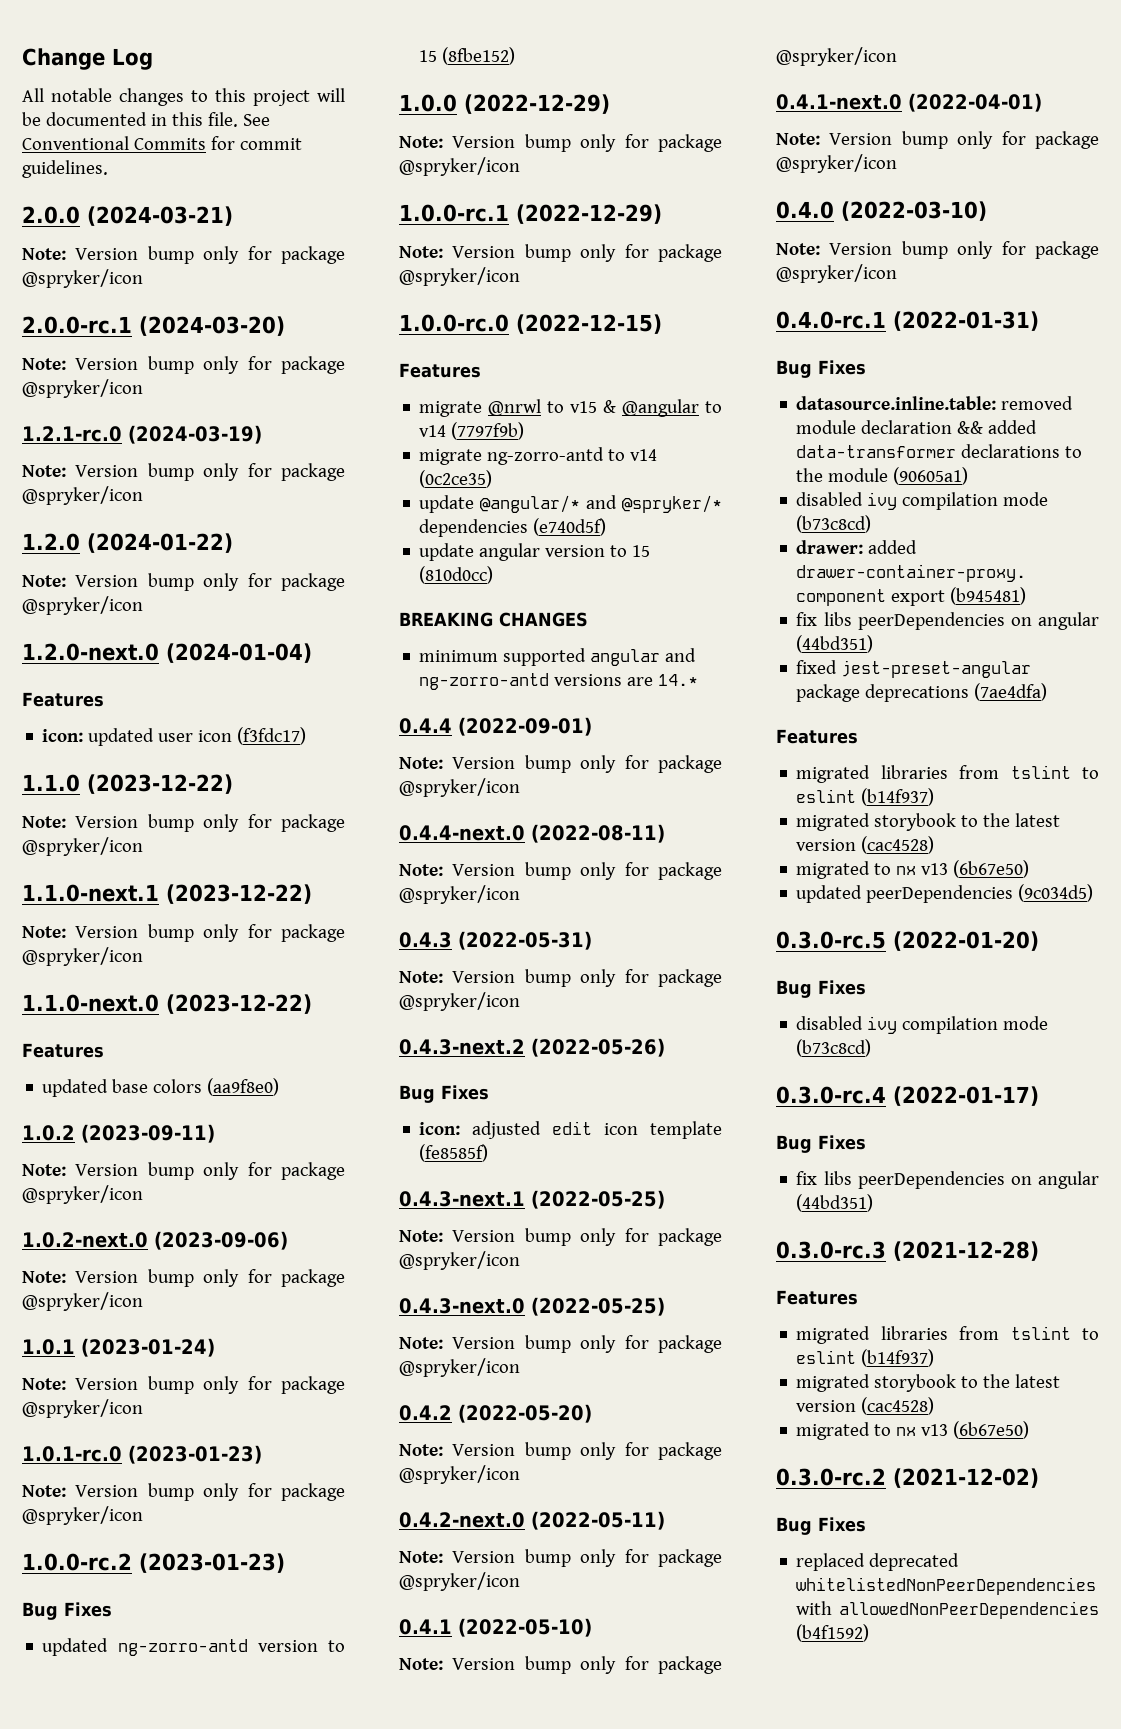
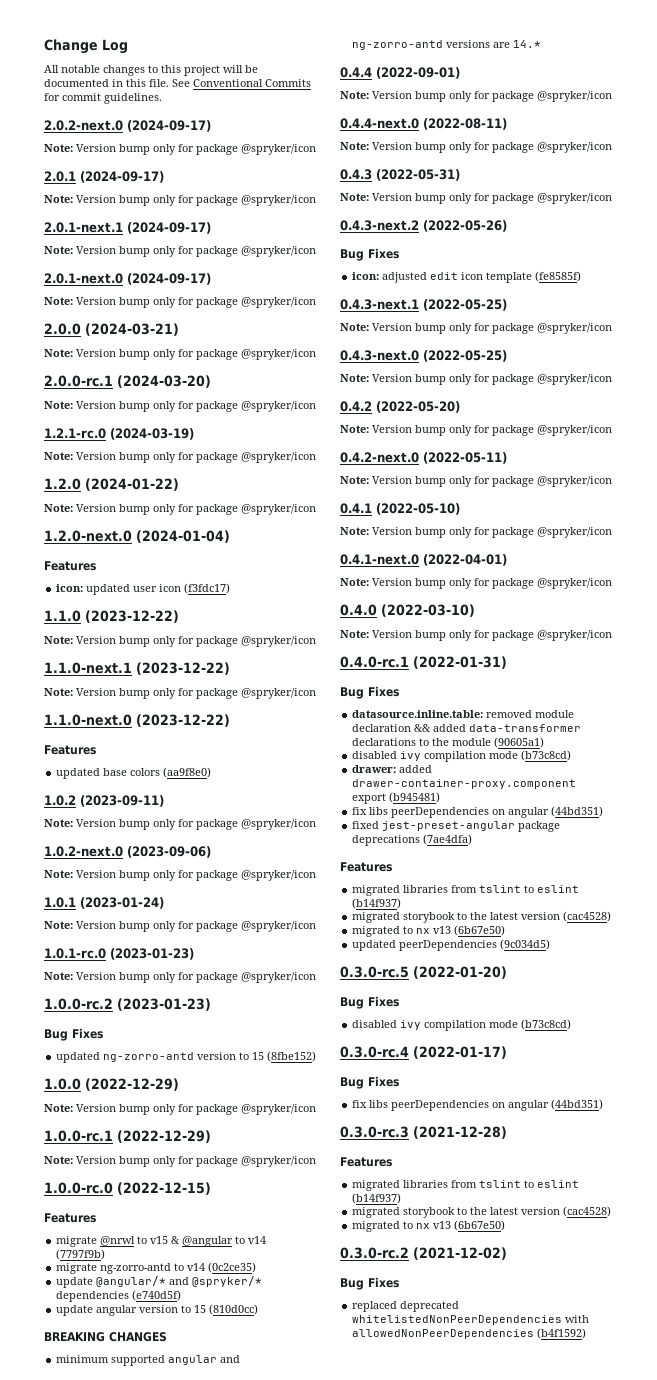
+ 2.0.2-next.0 (2024-09-17)
+ Note: Version bump only for package @spryker/icon
+ 2.0.1 (2024-09-17)
+ Note: Version bump only for package @spryker/icon
+ 2.0.1-next.1 (2024-09-17)
+ Note: Version bump only for package @spryker/icon
+ 2.0.1-next.0 (2024-09-17)
+ Note: Version bump only for package @spryker/icon

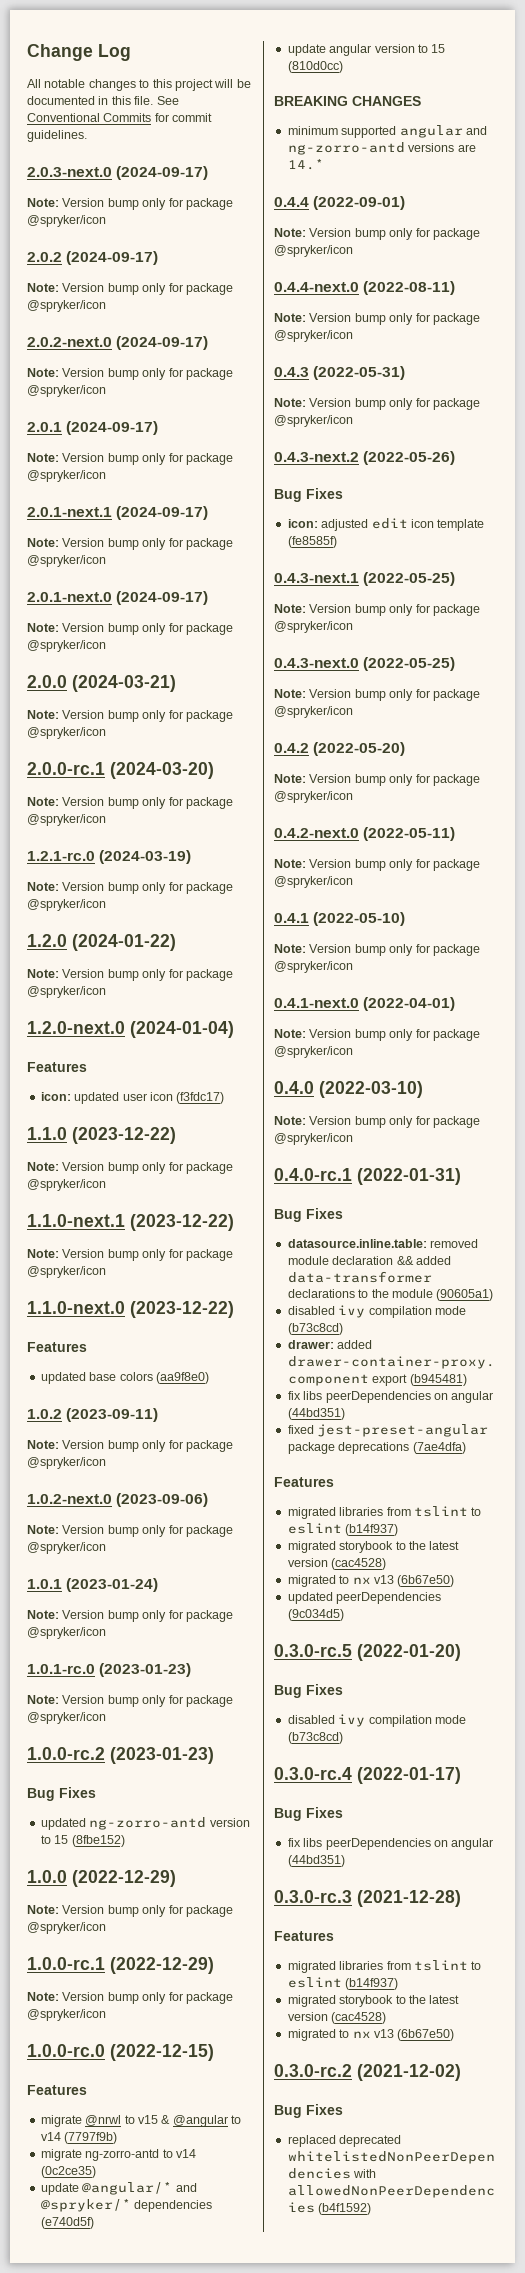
+ 2.0.3-next.0 (2024-09-17)
+ Note: Version bump only for package @spryker/icon
+ 2.0.2 (2024-09-17)
+ Note: Version bump only for package @spryker/icon

